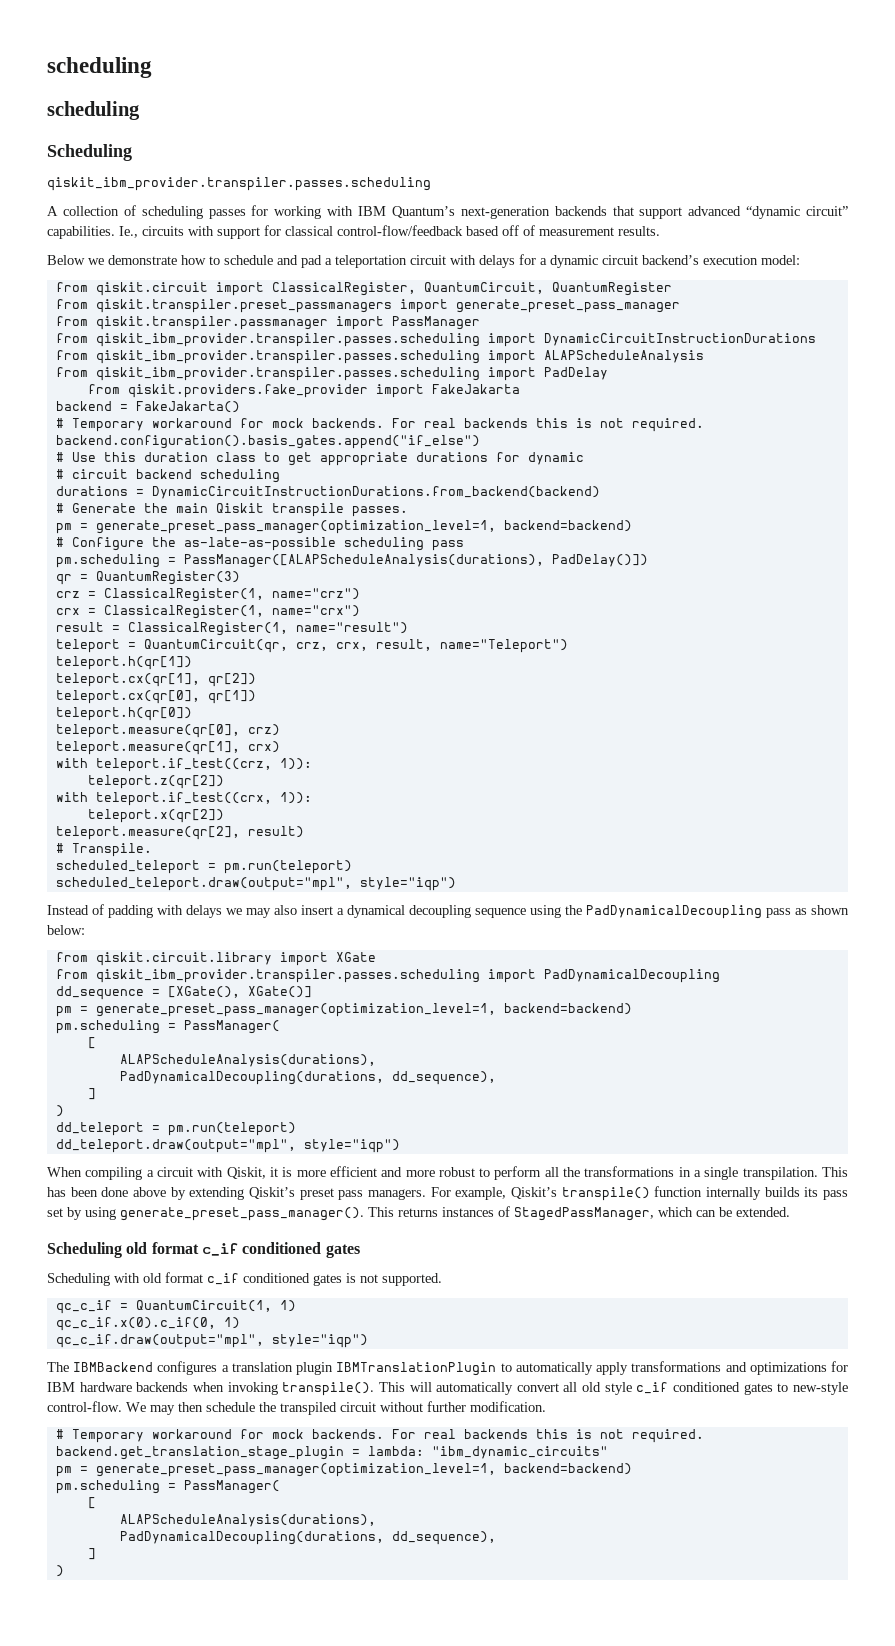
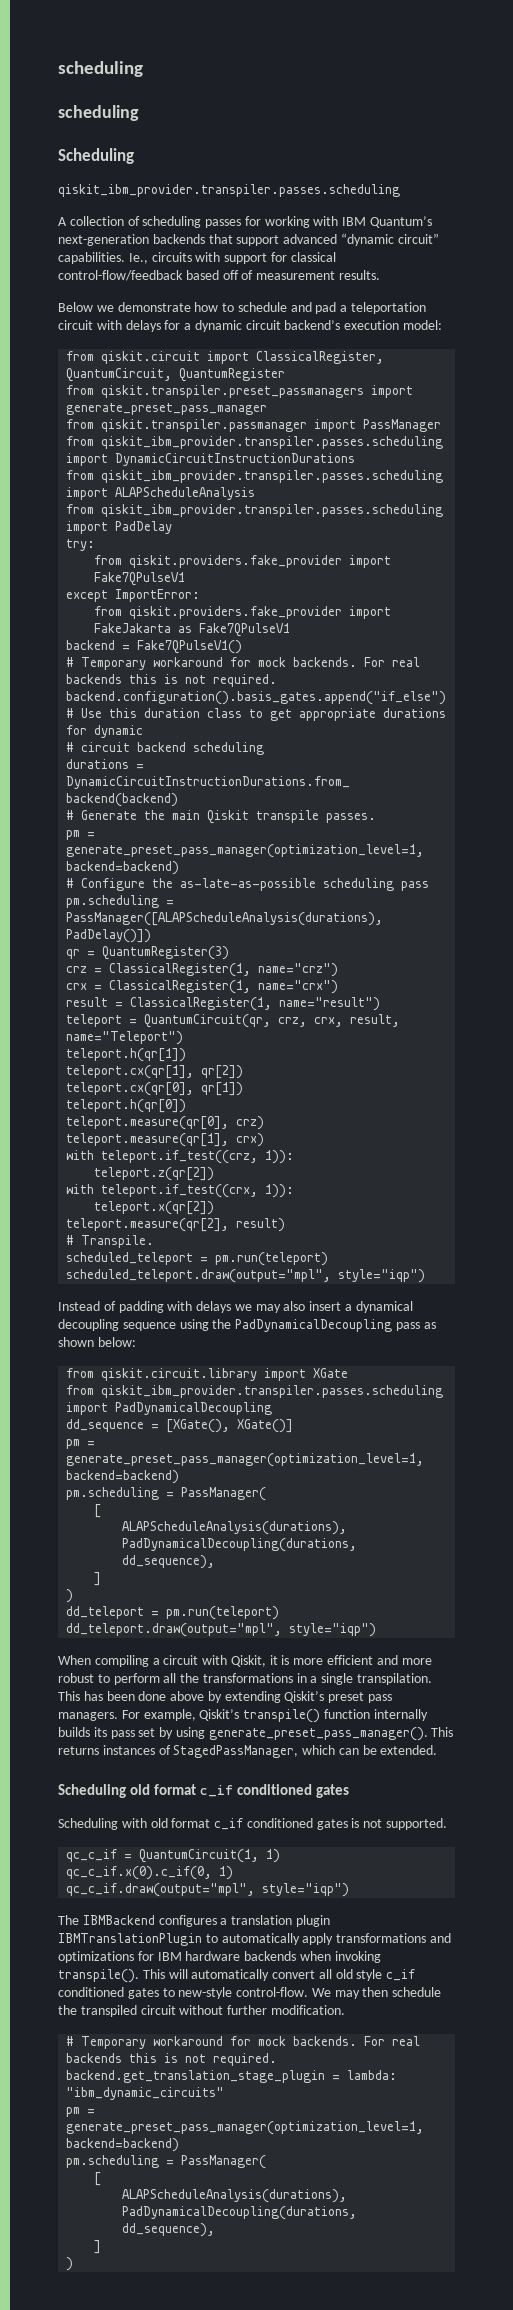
+ try:
+ from qiskit.providers.fake_provider import Fake7QPulseV1
+ except ImportError:
- from qiskit.providers.fake_provider import FakeJakarta
+ from qiskit.providers.fake_provider import FakeJakarta as Fake7QPulseV1
- backend = FakeJakarta()
+ backend = Fake7QPulseV1()

